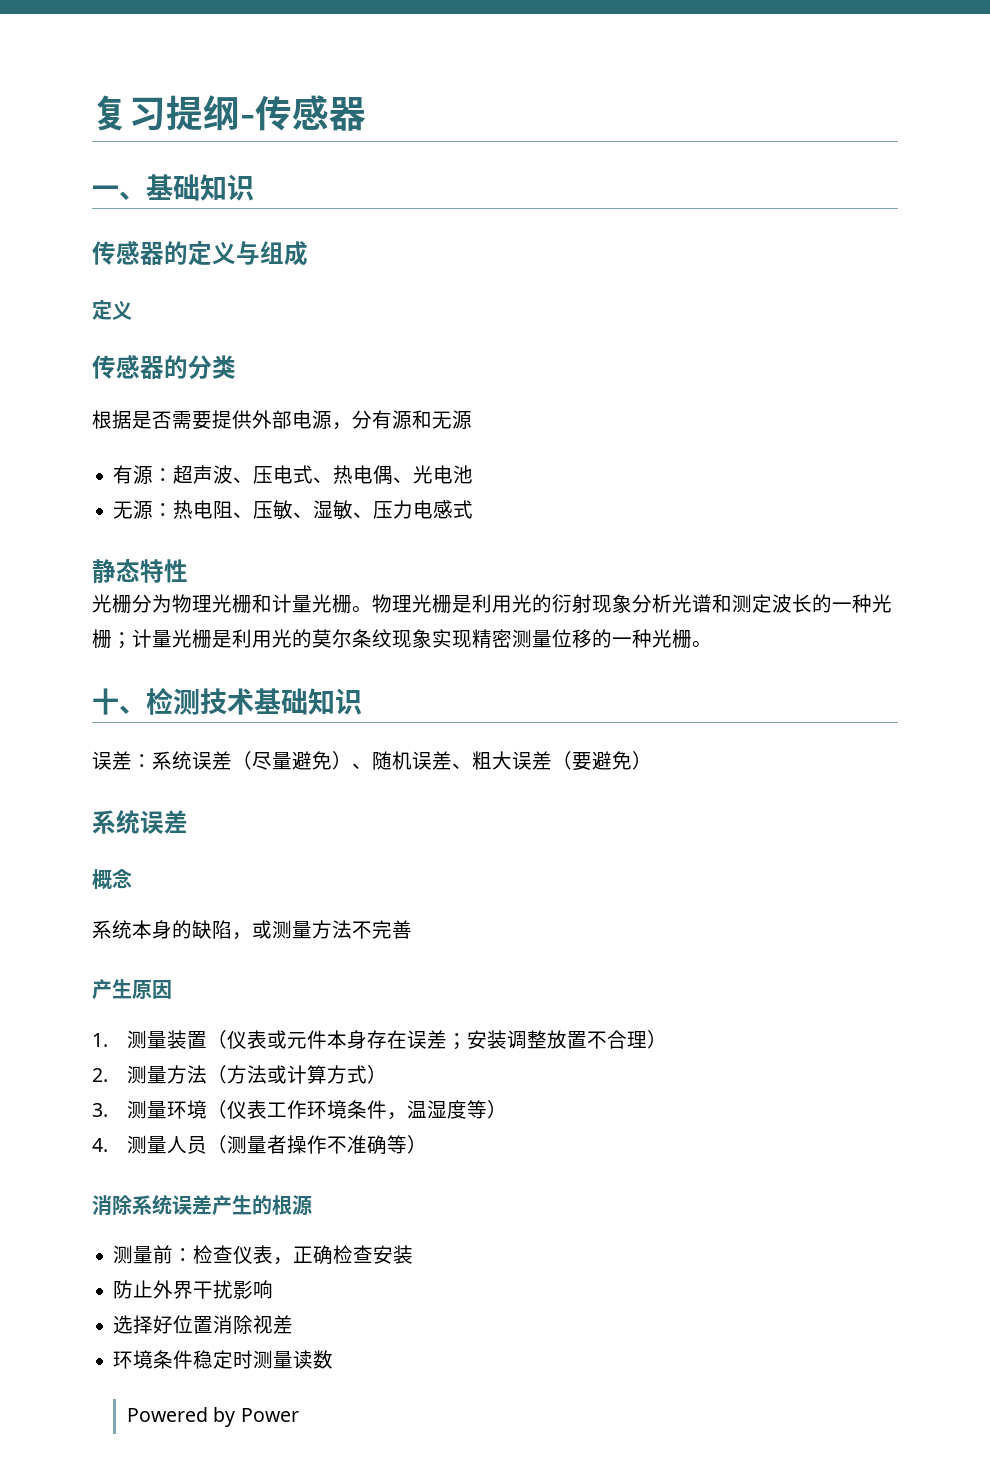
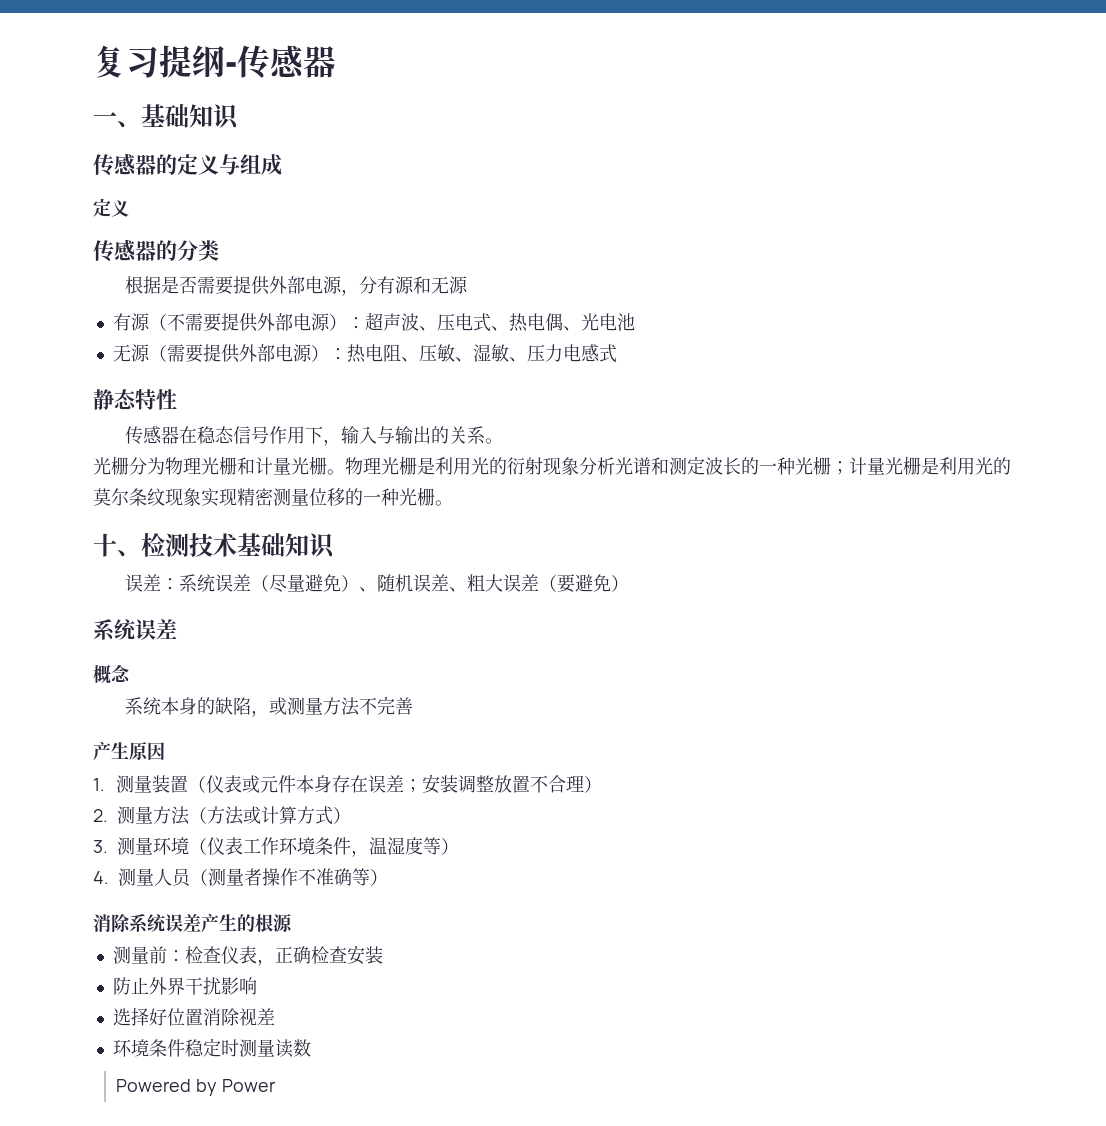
- 有源：超声波、压电式、热电偶、光电池
+ 有源（不需要提供外部电源）：超声波、压电式、热电偶、光电池
- 无源：热电阻、压敏、湿敏、压力电感式
+ 无源（需要提供外部电源）：热电阻、压敏、湿敏、压力电感式
+ 传感器在稳态信号作用下，输入与输出的关系。

